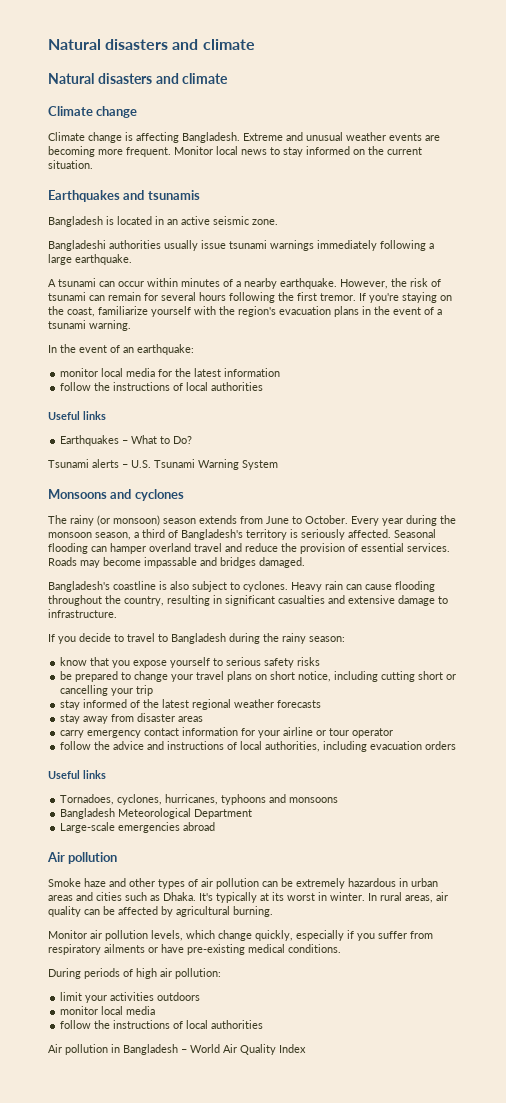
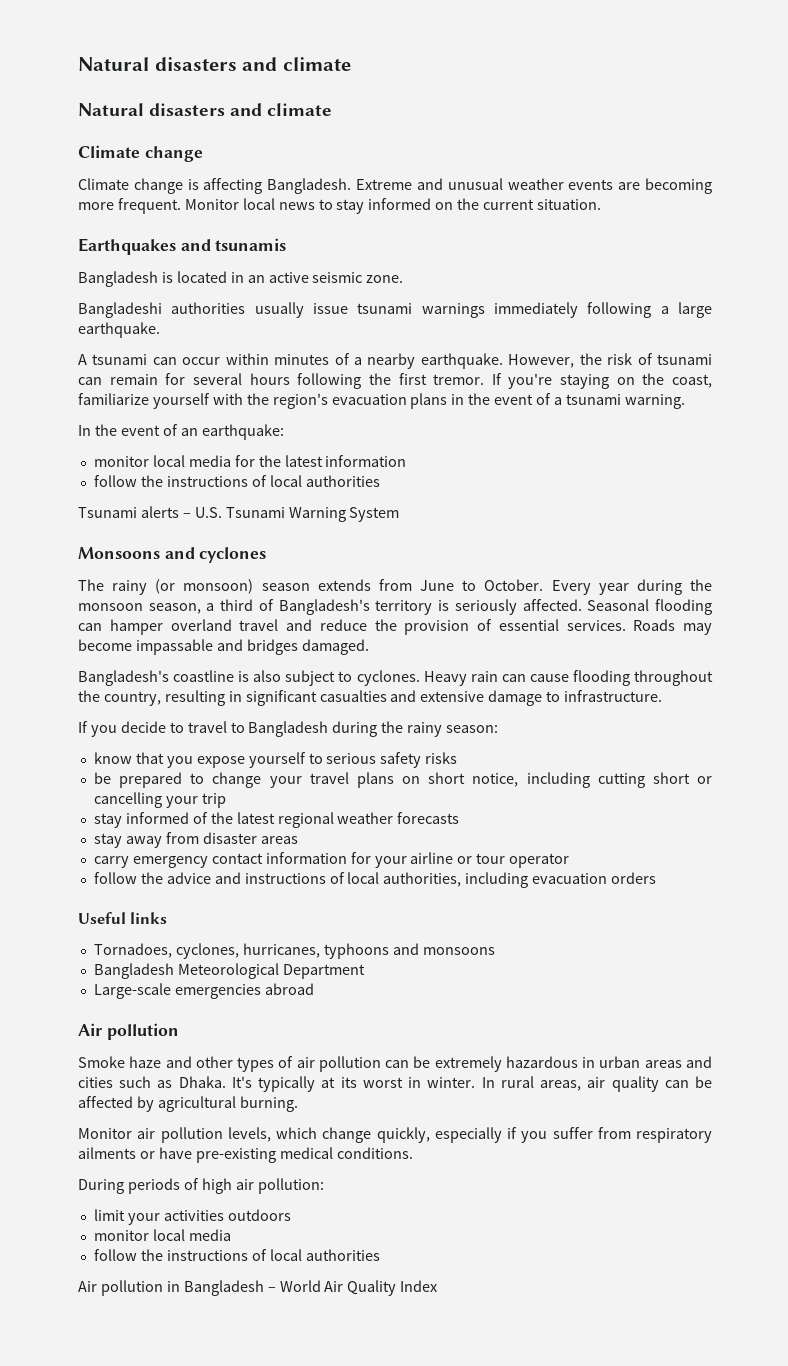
  monitor local media for the latest information
  follow the instructions of local authorities
- Useful links
- Earthquakes – What to Do?

